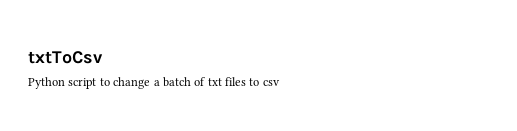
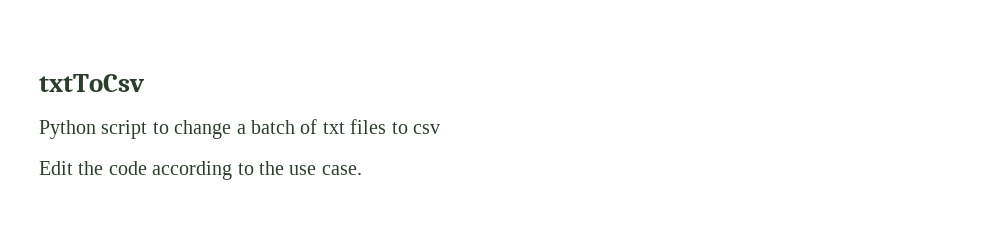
+ Edit the code according to the use case.

